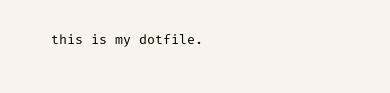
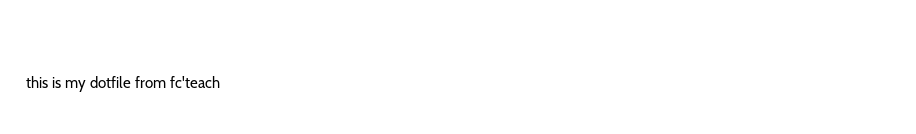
- this is my dotfile.
+ this is my dotfile from fc'teach

